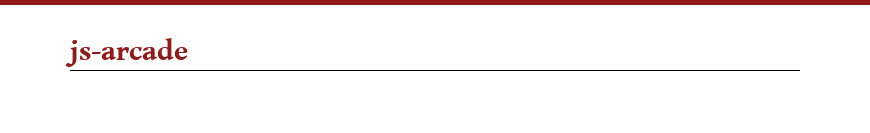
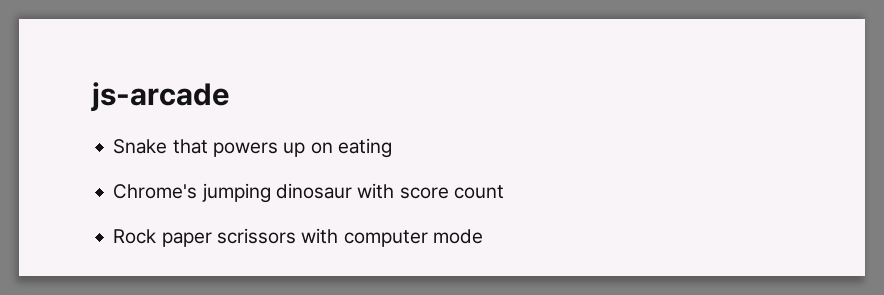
+ Snake that powers up on eating
+ Chrome's jumping dinosaur with score count
+ Rock paper scrissors with computer mode

